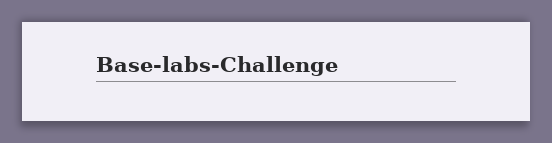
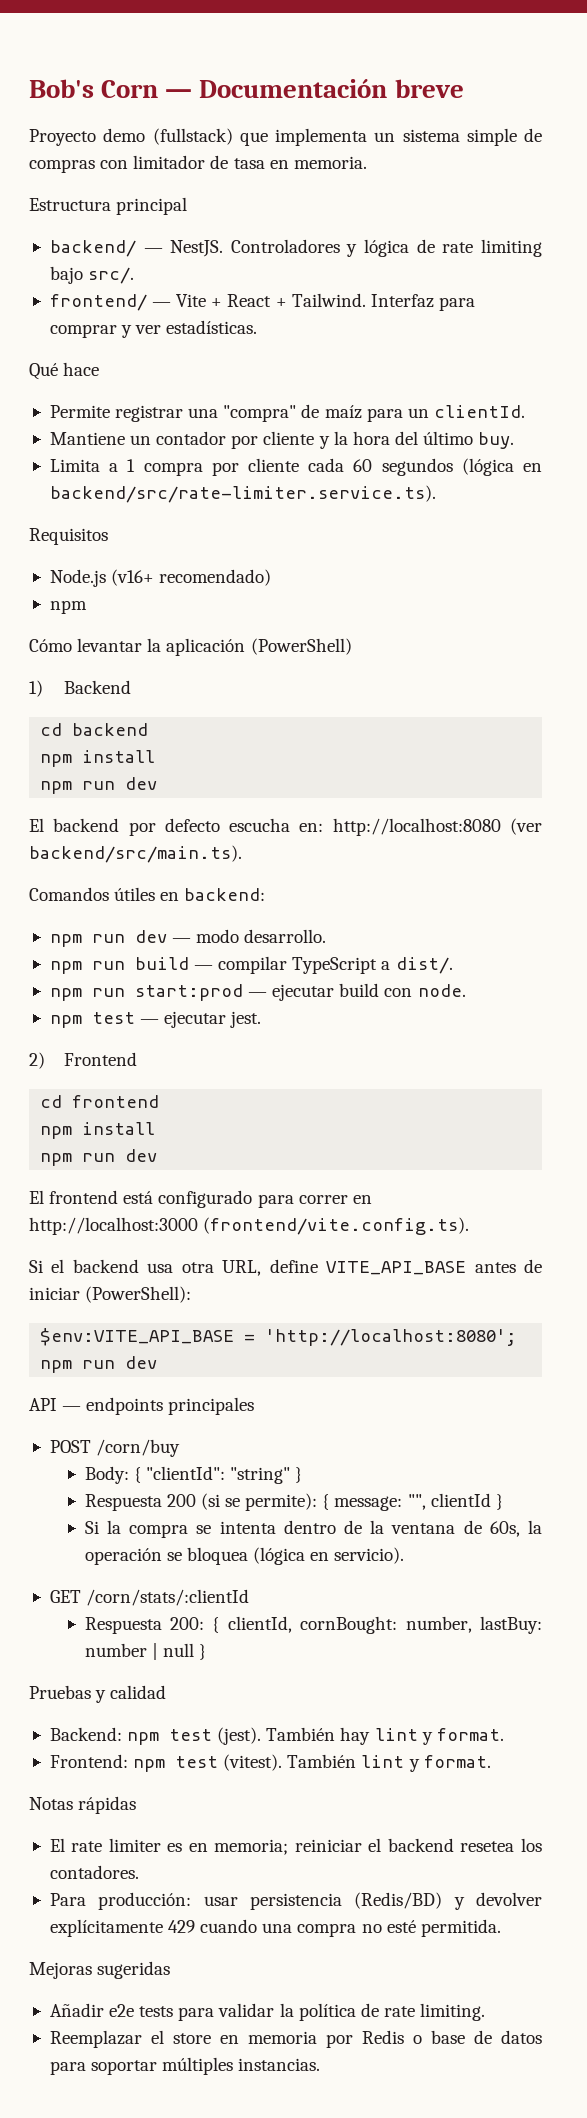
- Base-labs-Challenge
+ Bob's Corn — Documentación breve
+ Proyecto demo (fullstack) que implementa un sistema simple de compras con limitador de tasa en memoria.
+ Estructura principal
+ backend/ — NestJS. Controladores y lógica de rate limiting bajo src/.
+ frontend/ — Vite + React + Tailwind. Interfaz para comprar y ver estadísticas.
+ Qué hace
+ Permite registrar una "compra" de maíz para un clientId.
+ Mantiene un contador por cliente y la hora del último buy.
+ Limita a 1 compra por cliente cada 60 segundos (lógica en backend/src/rate-limiter.service.ts).
+ Requisitos
+ Node.js (v16+ recomendado)
+ npm
+ Cómo levantar la aplicación (PowerShell)
+ 1) Backend
+ cd backend
+ npm install
+ npm run dev
+ El backend por defecto escucha en: http://localhost:8080 (ver backend/src/main.ts).
+ Comandos útiles en backend:
+ npm run dev — modo desarrollo.
+ npm run build — compilar TypeScript a dist/.
+ npm run start:prod — ejecutar build con node.
+ npm test — ejecutar jest.
+ 2) Frontend
+ cd frontend
+ npm install
+ npm run dev
+ El frontend está configurado para correr en http://localhost:3000 (frontend/vite.config.ts).
+ Si el backend usa otra URL, define VITE_API_BASE antes de iniciar (PowerShell):
+ $env:VITE_API_BASE = 'http://localhost:8080'; npm run dev
+ API — endpoints principales
+ POST /corn/buy
+ Body: { "clientId": "string" }
+ Respuesta 200 (si se permite): { message: "", clientId }
+ Si la compra se intenta dentro de la ventana de 60s, la operación se bloquea (lógica en servicio).
+ GET /corn/stats/:clientId
+ Respuesta 200: { clientId, cornBought: number, lastBuy: number | null }
+ Pruebas y calidad
+ Backend: npm test (jest). También hay lint y format.
+ Frontend: npm test (vitest). También lint y format.
+ Notas rápidas
+ El rate limiter es en memoria; reiniciar el backend resetea los contadores.
+ Para producción: usar persistencia (Redis/BD) y devolver explícitamente 429 cuando una compra no esté permitida.
+ Mejoras sugeridas
+ Añadir e2e tests para validar la política de rate limiting.
+ Reemplazar el store en memoria por Redis o base de datos para soportar múltiples instancias.

